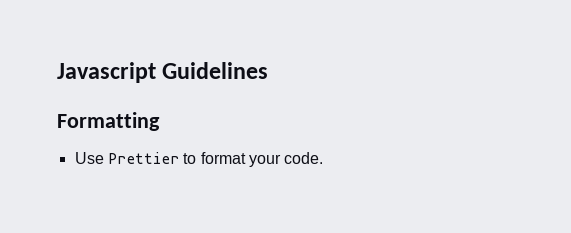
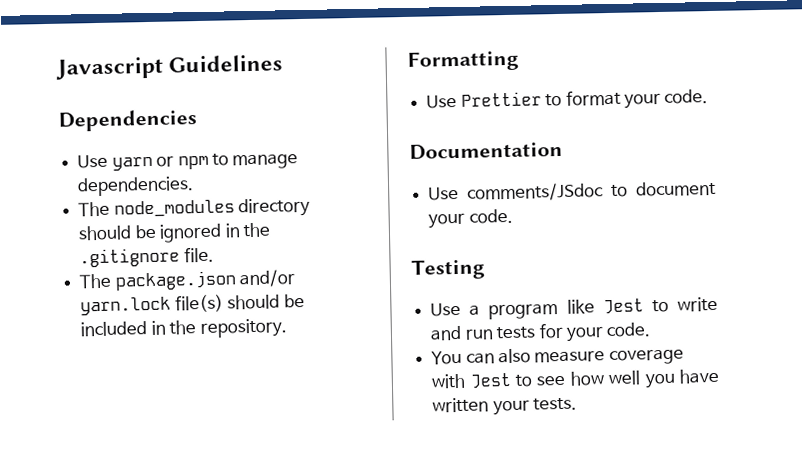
+ Dependencies
+ Use yarn or npm to manage dependencies.
+ The node_modules directory should be ignored in the .gitignore file.
+ The package.json and/or yarn.lock file(s) should be included in the repository.
+ Documentation
+ Use comments/JSdoc to document your code.
+ Testing
+ Use a program like Jest to write and run tests for your code.
+ You can also measure coverage with Jest to see how well you have written your tests.

